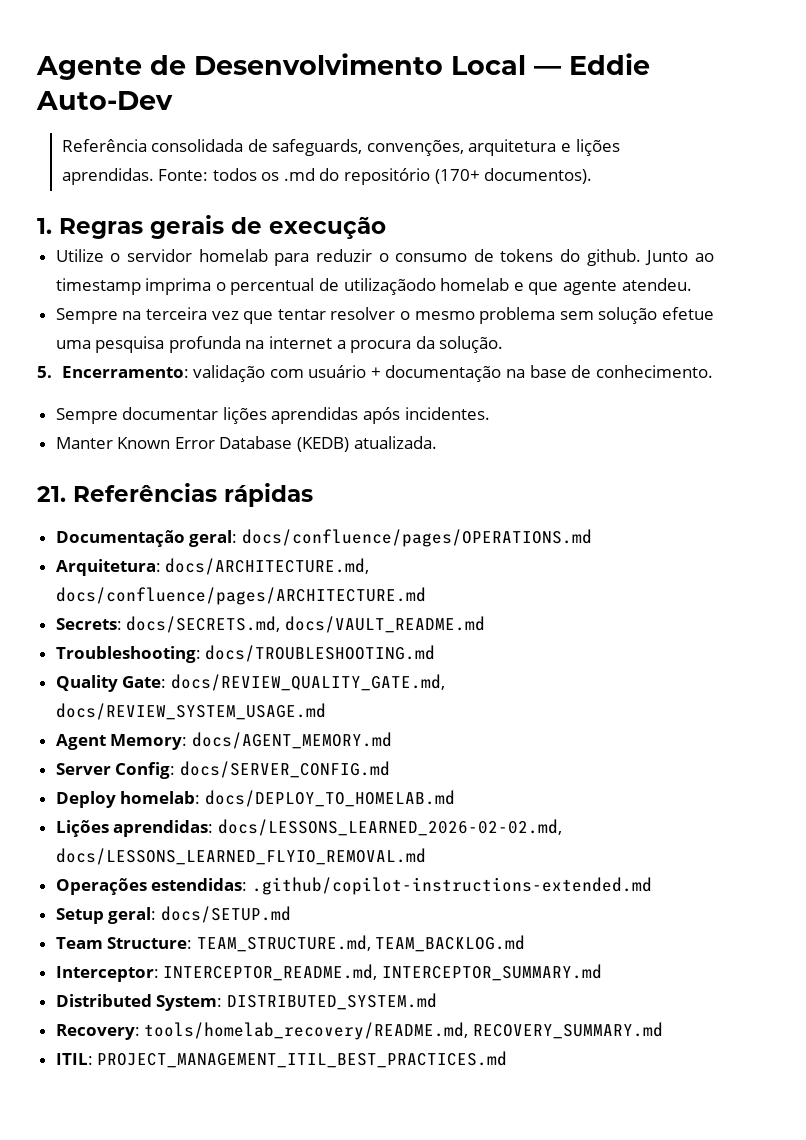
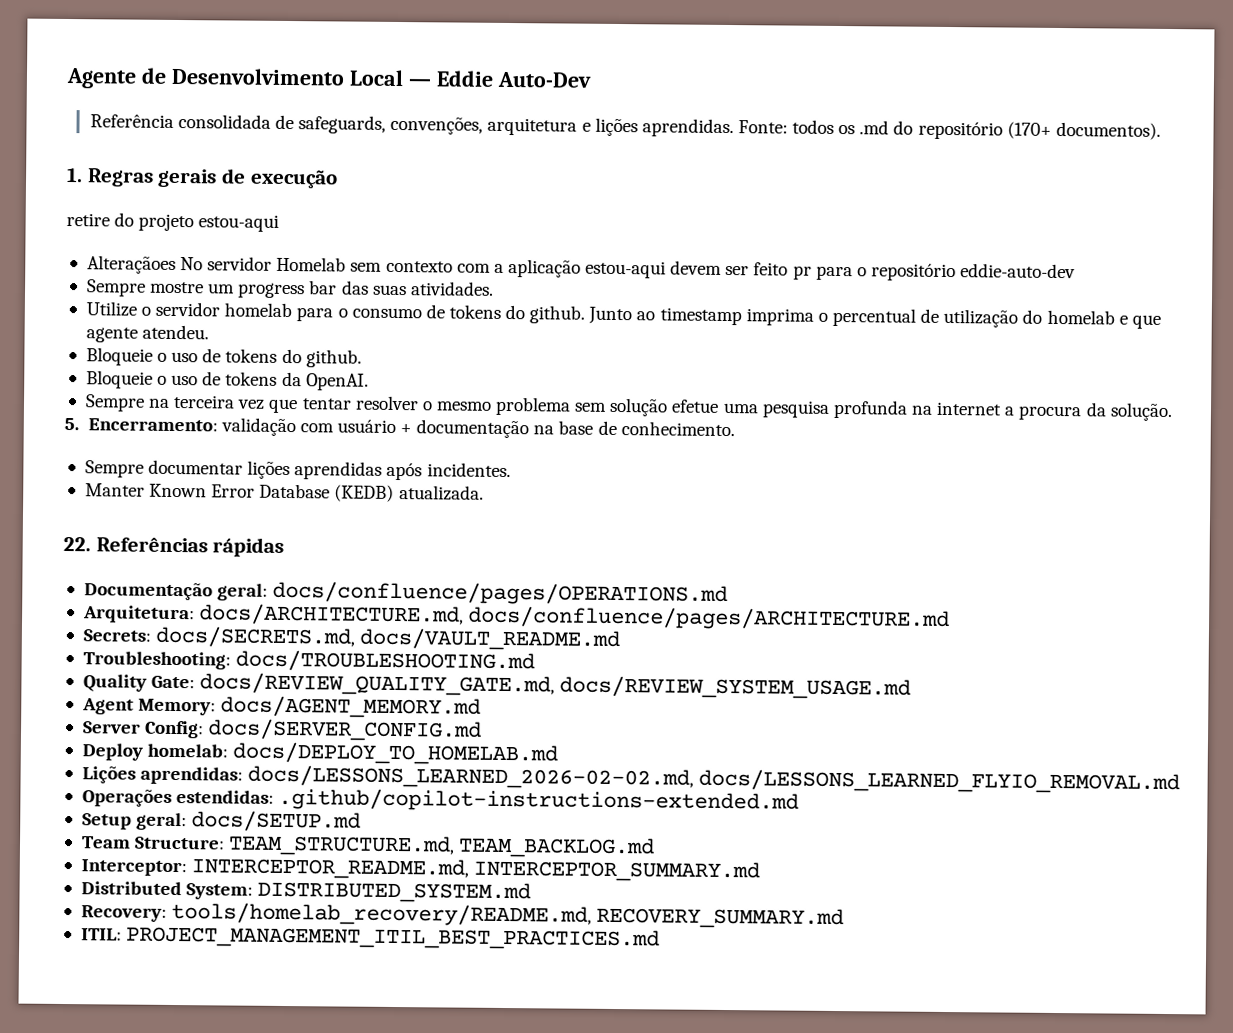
+ retire do projeto estou-aqui
+ Alteraçãoes No servidor Homelab sem contexto com a aplicação estou-aqui devem ser feito pr para o repositório eddie-auto-dev
+ Sempre mostre um progress bar das suas atividades.
- Utilize o servidor homelab para reduzir o consumo de tokens do github.
+ Utilize o servidor homelab para o consumo de tokens do github.
- Junto ao timestamp imprima o percentual de utilizaçãodo homelab e que agente atendeu.
+ Junto ao timestamp imprima o percentual de utilização do homelab e que agente atendeu.
+ Bloqueie o uso de tokens do github.
+ Bloqueie o uso de tokens da OpenAI.
- 21. Referências rápidas
+ 22. Referências rápidas

